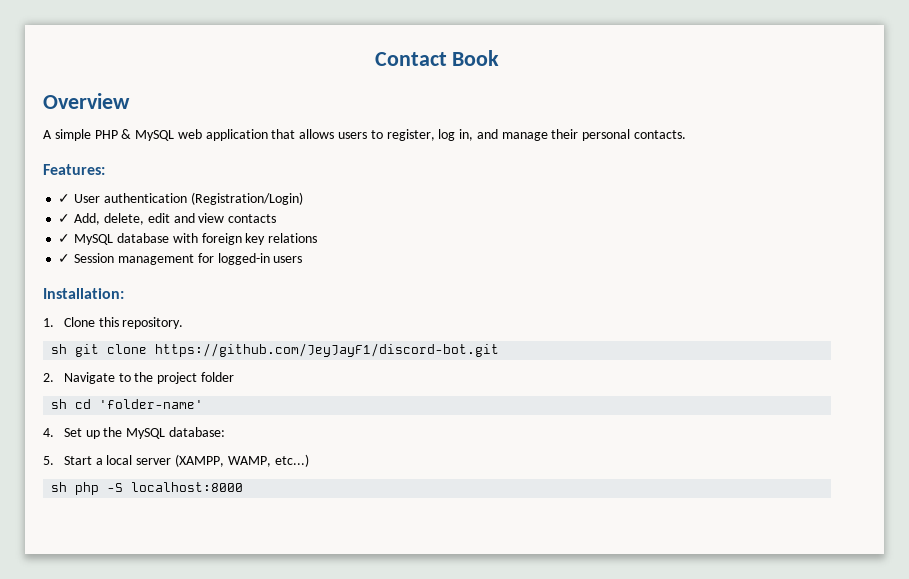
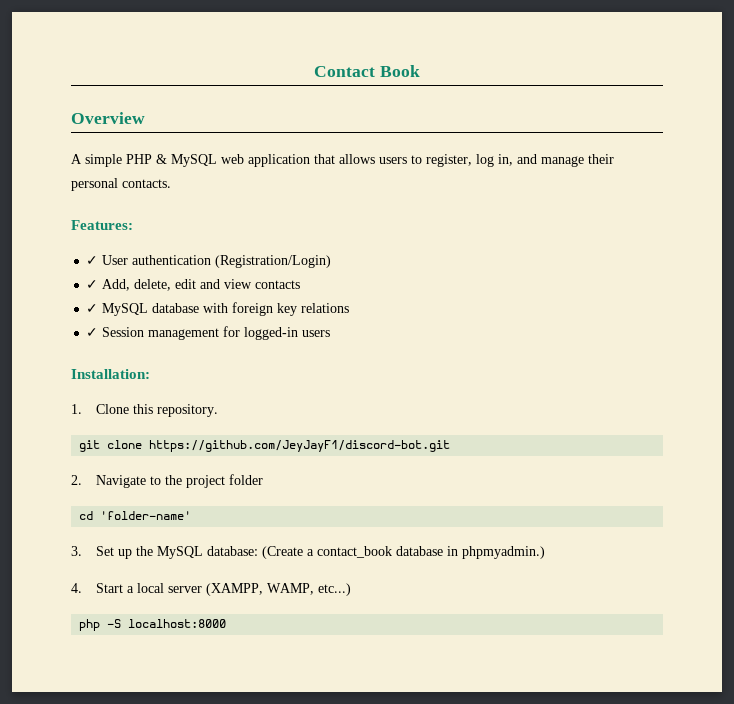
- sh git clone https://github.com/JeyJayF1/discord-bot.git
+ git clone https://github.com/JeyJayF1/discord-bot.git
- sh cd 'folder-name'
+ cd 'folder-name'
- 4. Set up the MySQL database:
- 5. Start a local server (XAMPP, WAMP, etc...)
+ 3. Set up the MySQL database: (Create a contact_book database in phpmyadmin.)
+ 4. Start a local server (XAMPP, WAMP, etc...)
- sh php -S localhost:8000
+ php -S localhost:8000

